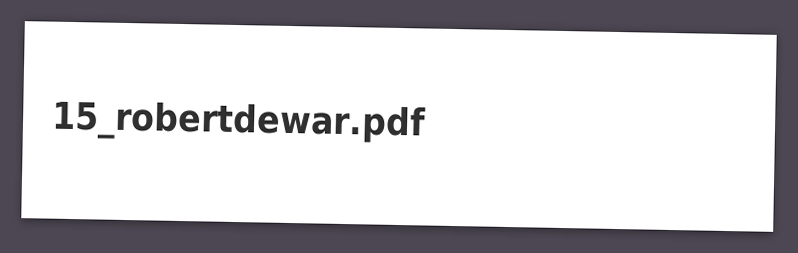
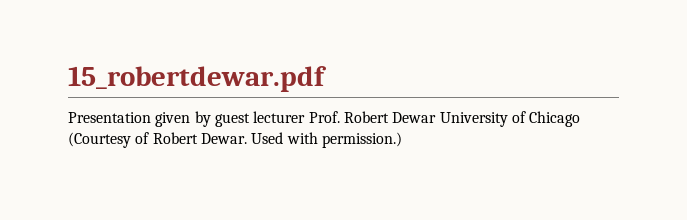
+ Presentation given by guest lecturer Prof. Robert Dewar University of Chicago (Courtesy of Robert Dewar. Used with permission.)

